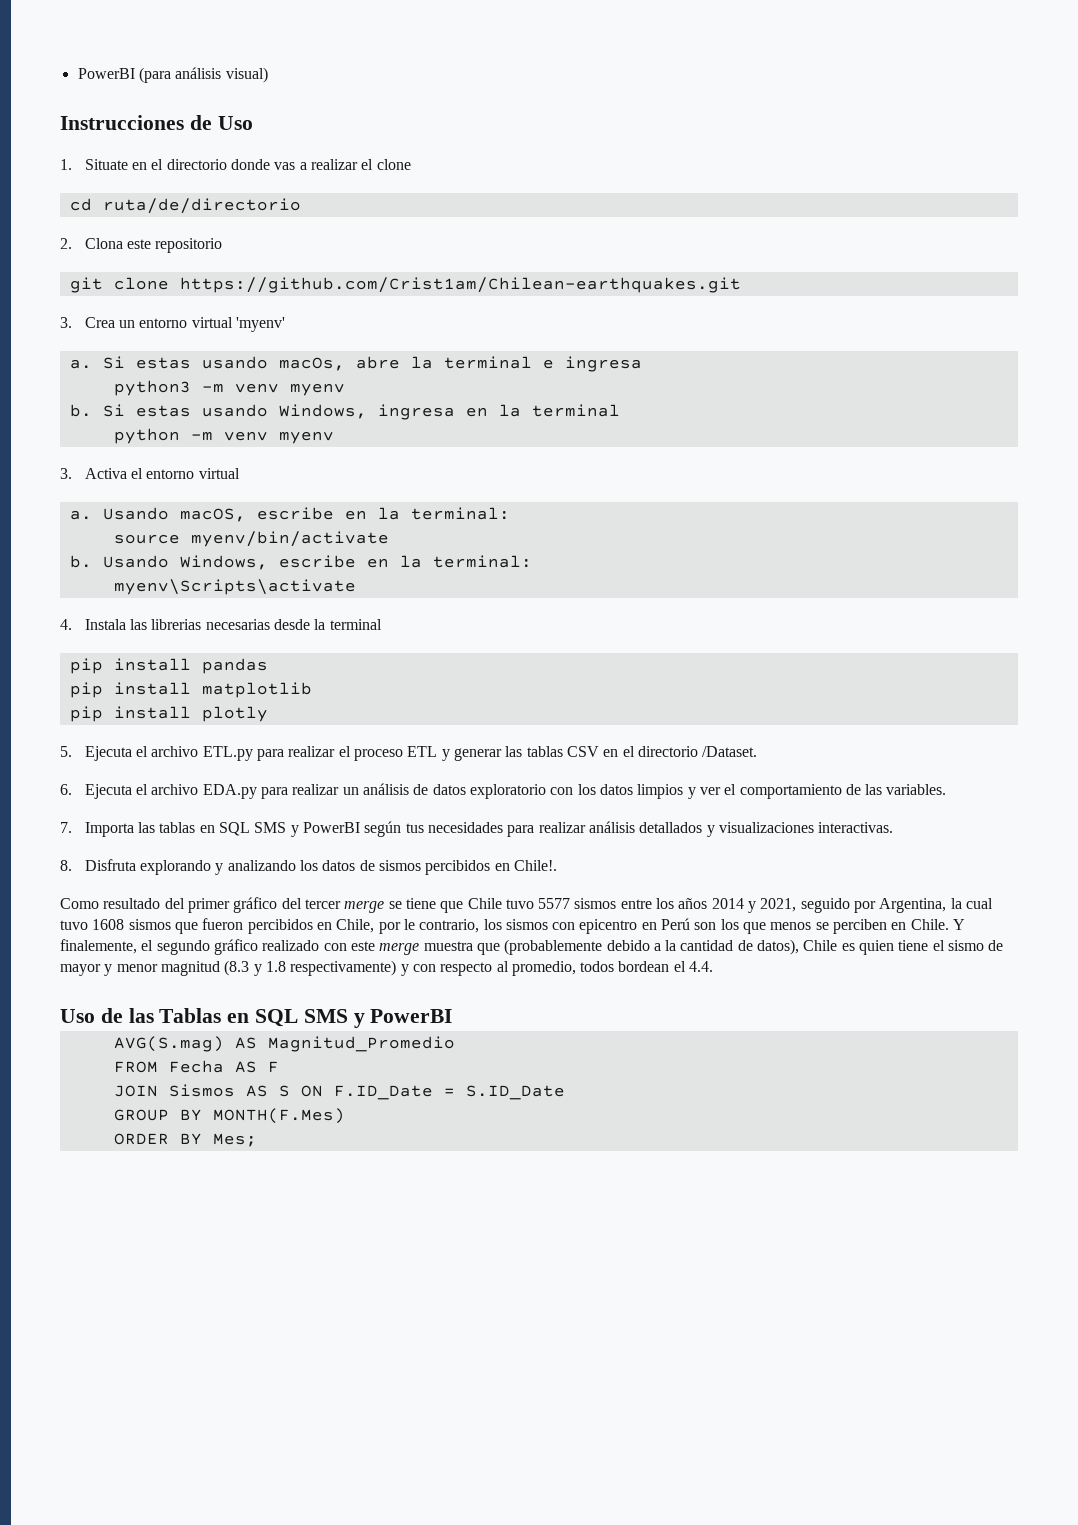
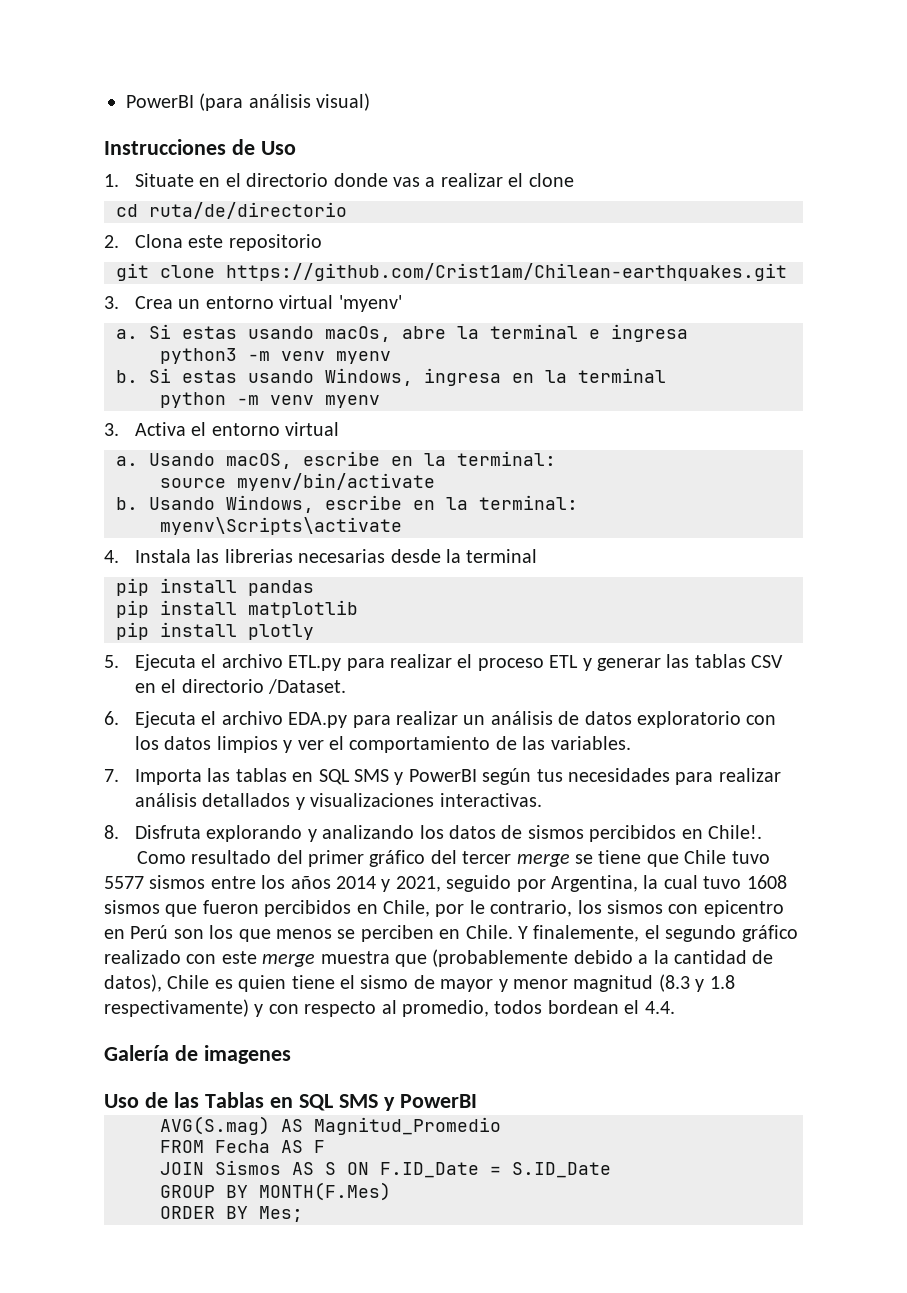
+ Galería de imagenes

